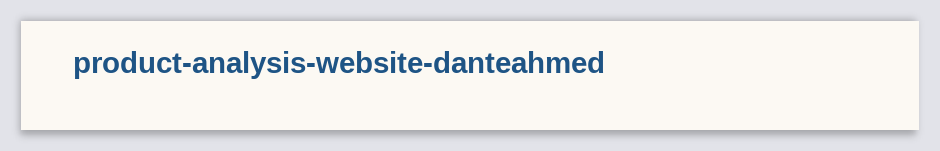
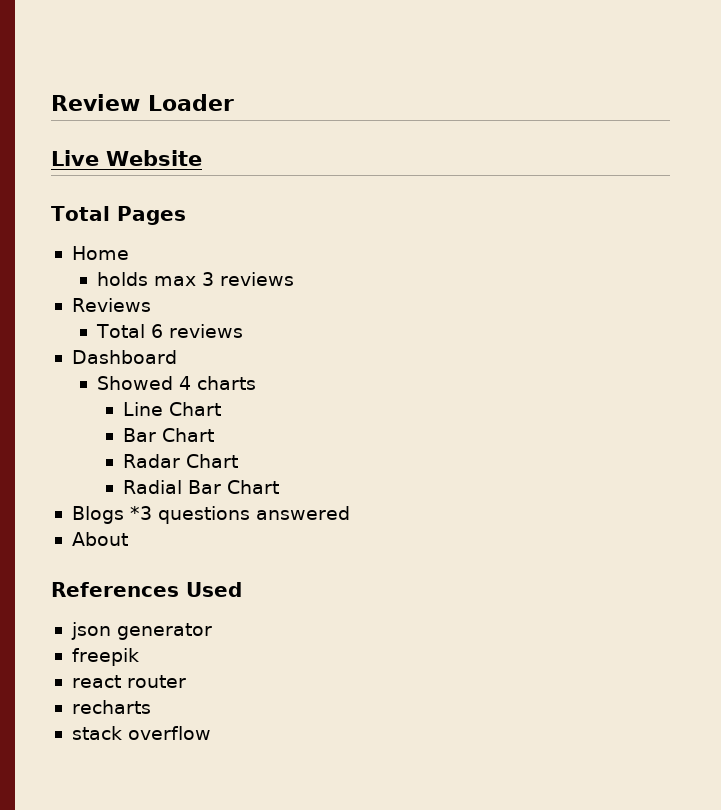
- product-analysis-website-danteahmed
+ Review Loader
+ Live Website
+ Total Pages
+ Home
+ holds max 3 reviews
+ Reviews
+ Total 6 reviews
+ Dashboard
+ Showed 4 charts
+ Line Chart
+ Bar Chart
+ Radar Chart
+ Radial Bar Chart
+ Blogs *3 questions answered
+ About
+ References Used
+ json generator
+ freepik
+ react router
+ recharts
+ stack overflow

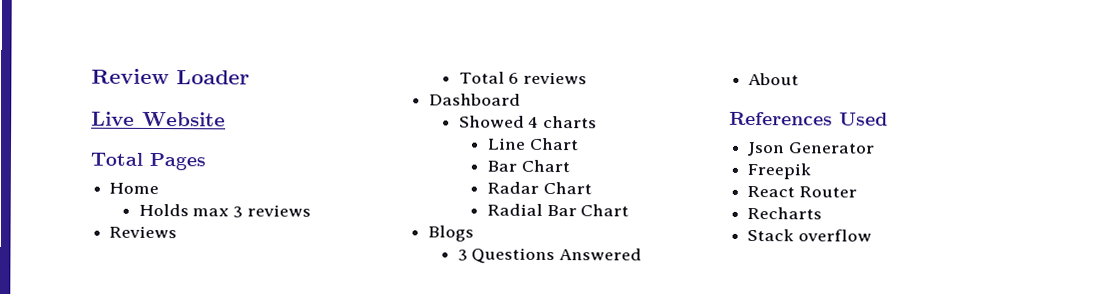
- holds max 3 reviews
+ Holds max 3 reviews
- Blogs *3 questions answered
+ Blogs
+ 3 Questions Answered
- json generator
- freepik
- react router
- recharts
- stack overflow
+ Json Generator
+ Freepik
+ React Router
+ Recharts
+ Stack overflow

